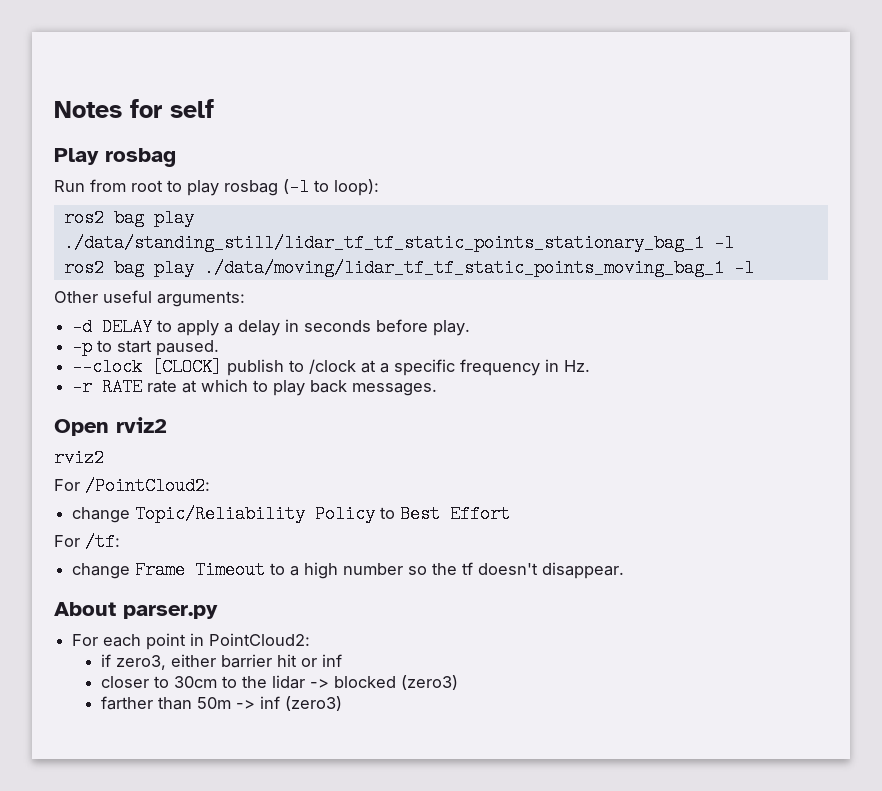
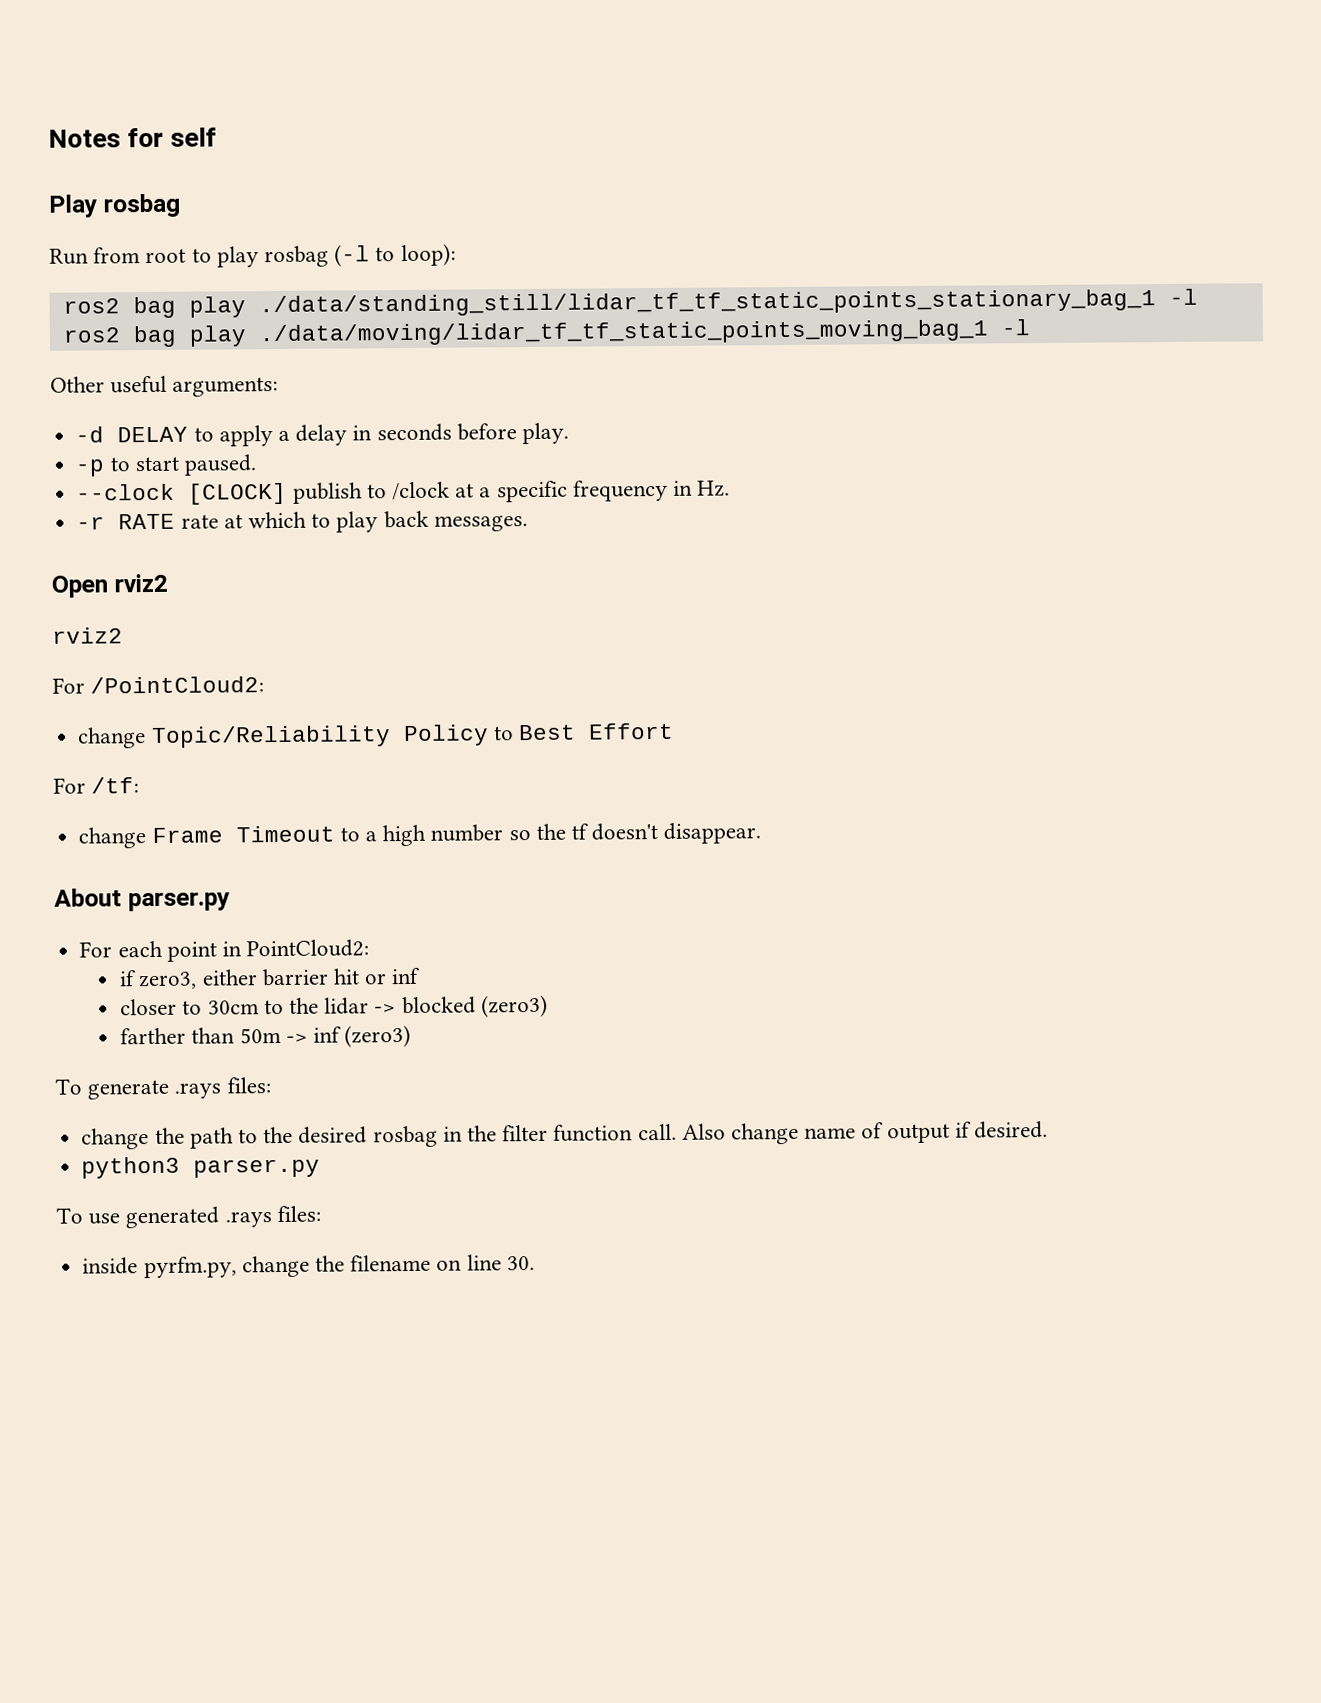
+ To generate .rays files:
+ change the path to the desired rosbag in the filter function call. Also change name of output if desired.
+ python3 parser.py
+ To use generated .rays files:
+ inside pyrfm.py, change the filename on line 30.

